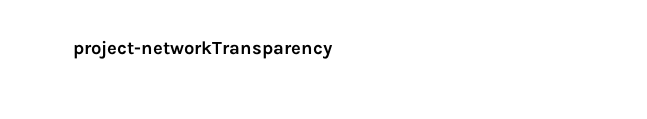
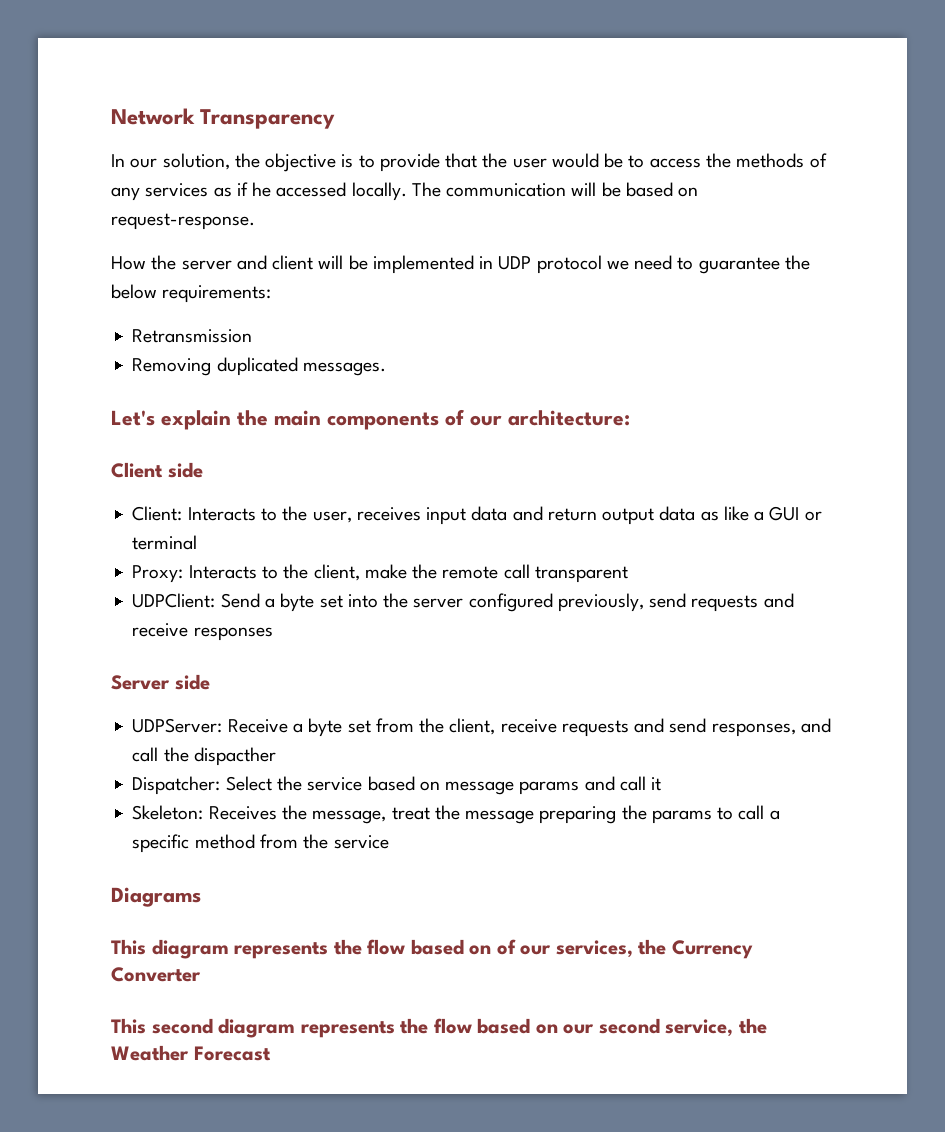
- project-networkTransparency
+ Network Transparency
+ In our solution, the objective is to provide that the user would be to access the methods of any services as if he accessed locally. The communication will be based on request-response.
+ How the server and client will be implemented in UDP protocol we need to guarantee the below requirements:
+ Retransmission
+ Removing duplicated messages.
+ Let's explain the main components of our architecture:
+ Client side
+ Client: Interacts to the user, receives input data and return output data as like a GUI or terminal
+ Proxy: Interacts to the client, make the remote call transparent
+ UDPClient: Send a byte set into the server configured previously, send requests and receive responses
+ Server side
+ UDPServer: Receive a byte set from the client, receive requests and send responses, and call the dispacther
+ Dispatcher: Select the service based on message params and call it
+ Skeleton: Receives the message, treat the message preparing the params to call a specific method from the service
+ Diagrams
+ This diagram represents the flow based on of our services, the Currency Converter
+ This second diagram represents the flow based on our second service, the Weather Forecast

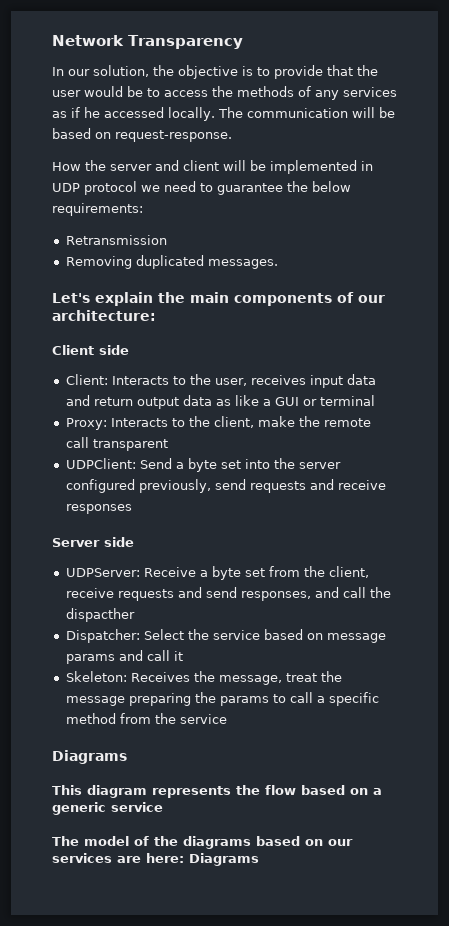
- This diagram represents the flow based on of our services, the Currency Converter
- This second diagram represents the flow based on our second service, the Weather Forecast
+ This diagram represents the flow based on a generic service
+ The model of the diagrams based on our services are here: Diagrams

